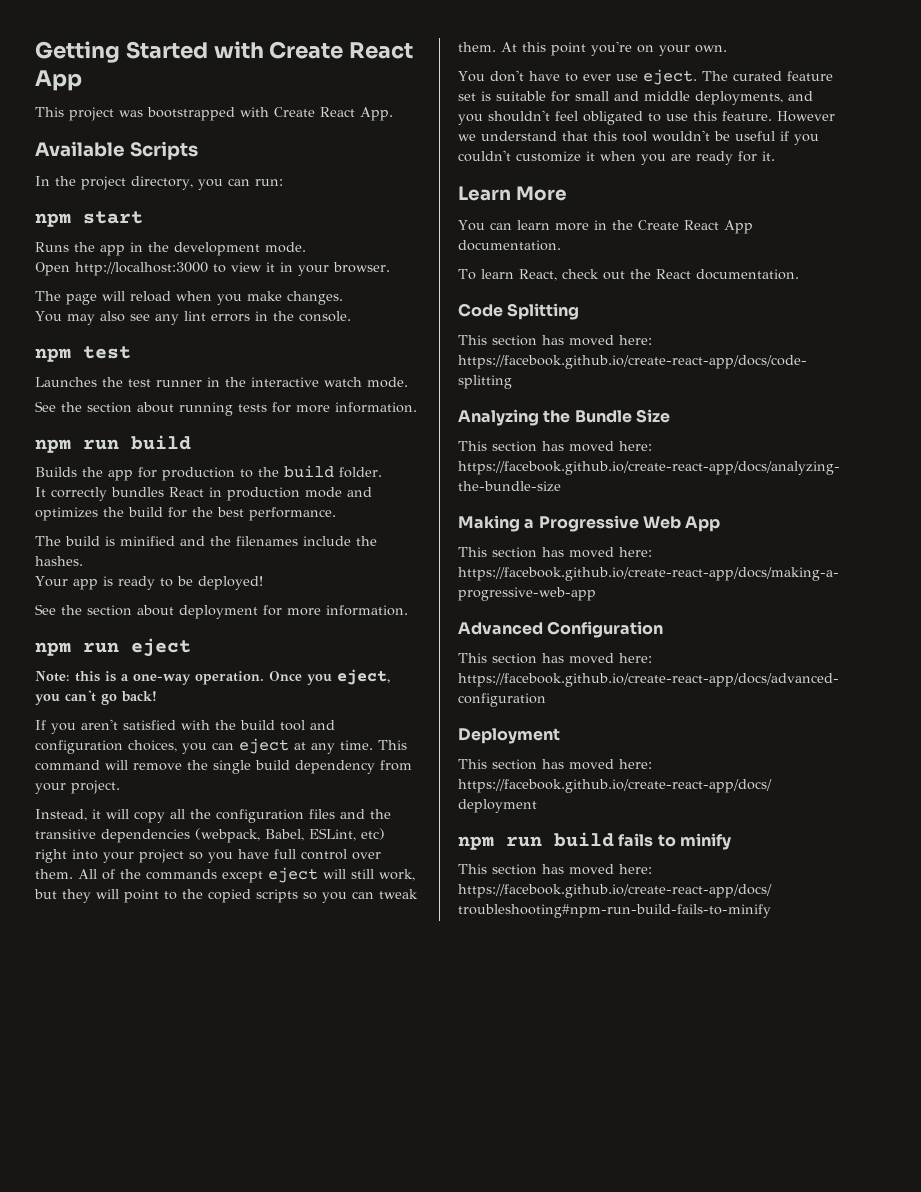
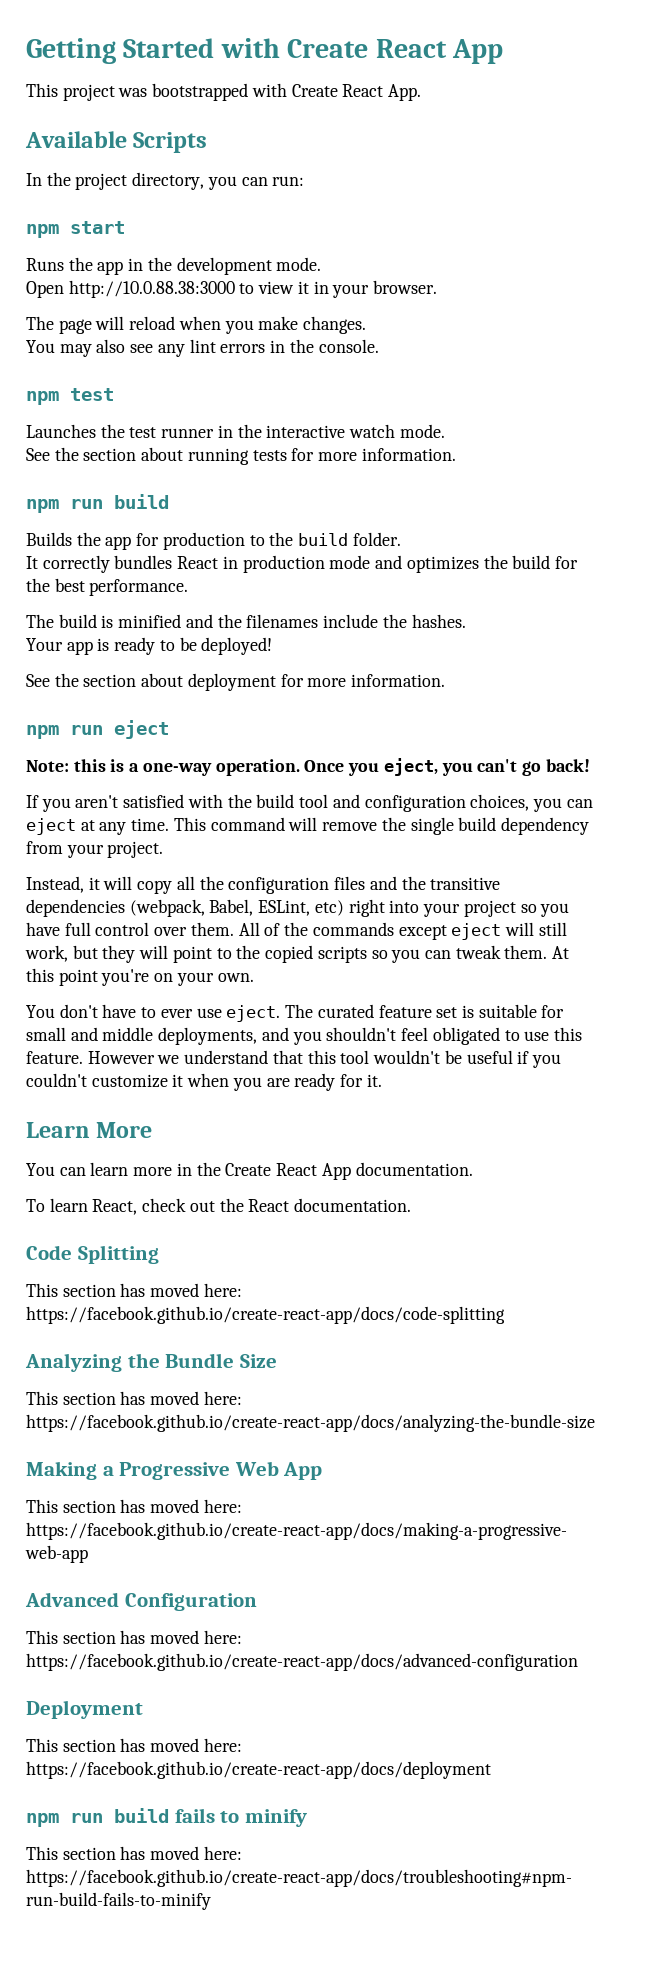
- Open http://localhost:3000 to view it in your browser.
+ Open http://10.0.88.38:3000 to view it in your browser.

